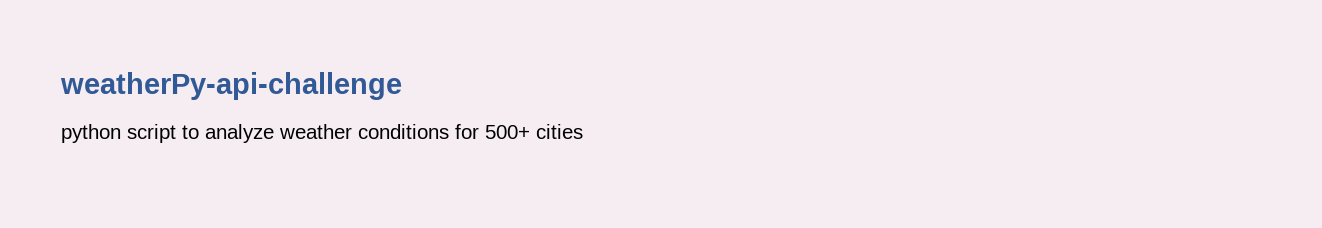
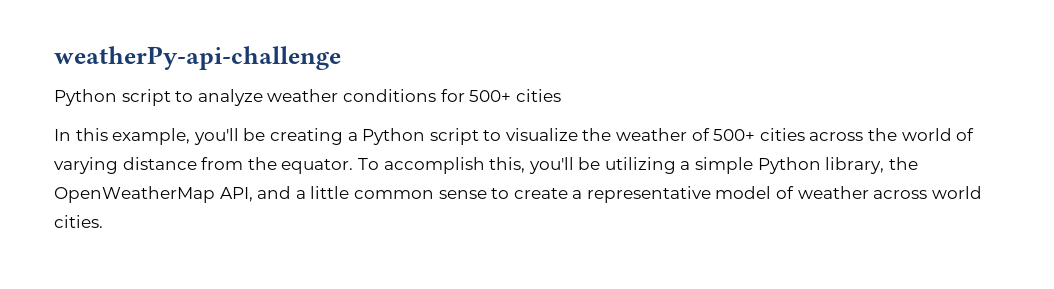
- python script to analyze weather conditions for 500+ cities
+ Python script to analyze weather conditions for 500+ cities
+ In this example, you'll be creating a Python script to visualize the weather of 500+ cities across the world of varying distance from the equator. To accomplish this, you'll be utilizing a simple Python library, the OpenWeatherMap API, and a little common sense to create a representative model of weather across world cities.

